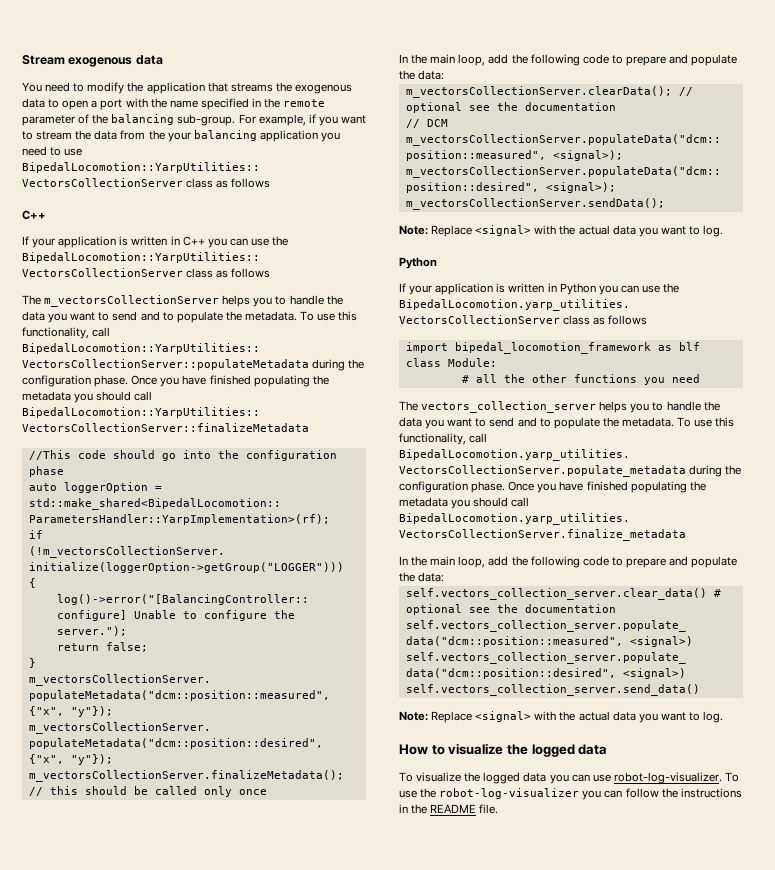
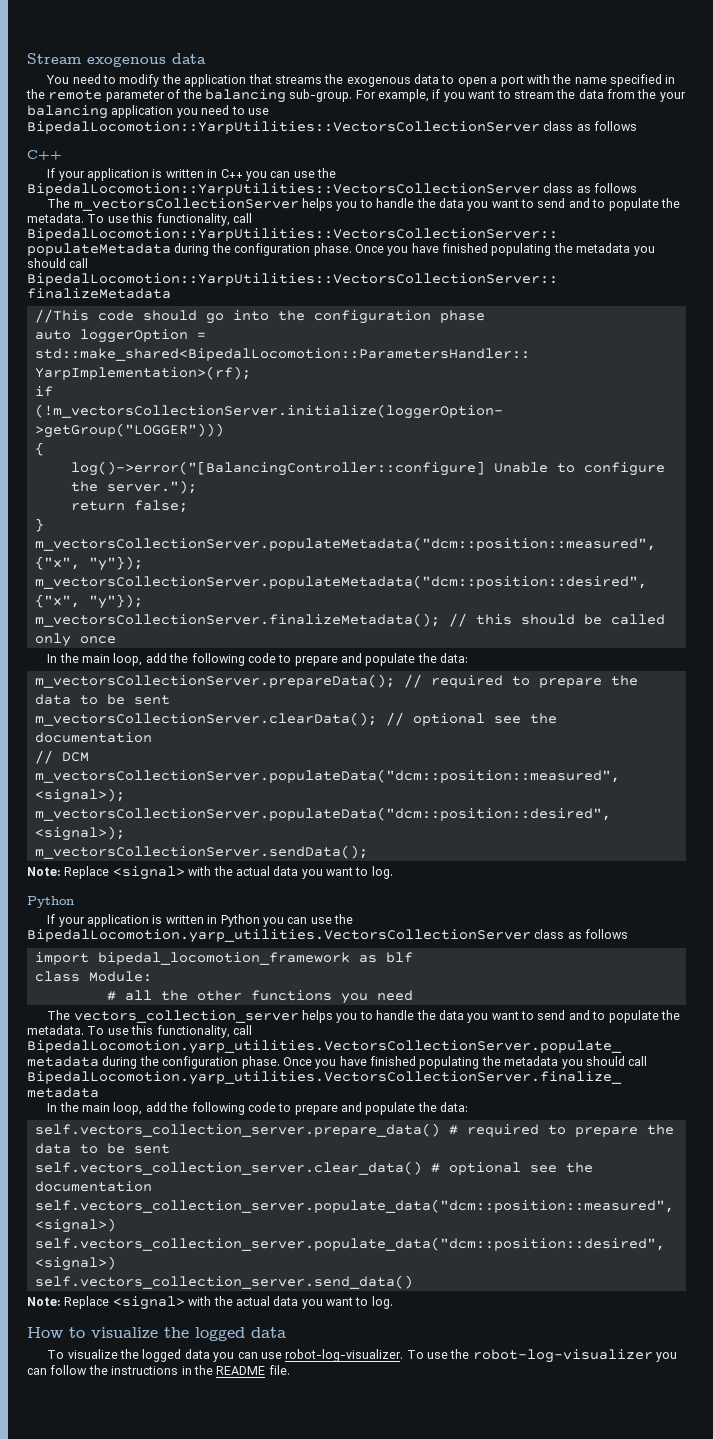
+ m_vectorsCollectionServer.prepareData(); // required to prepare the data to be sent
+ self.vectors_collection_server.prepare_data() # required to prepare the data to be sent

